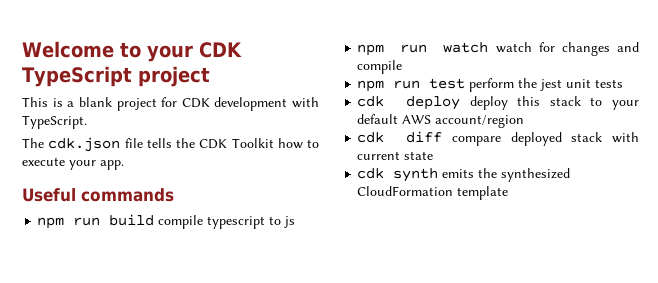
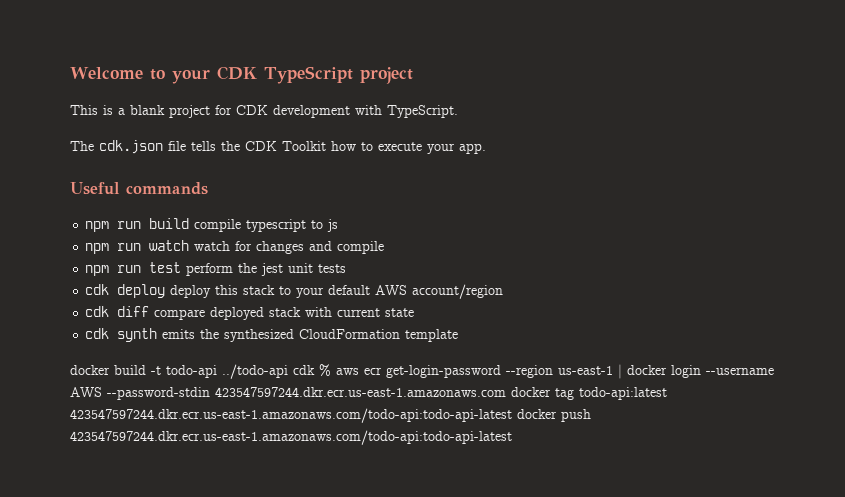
+ docker build -t todo-api ../todo-api cdk % aws ecr get-login-password --region us-east-1 | docker login --username AWS --password-stdin 423547597244.dkr.ecr.us-east-1.amazonaws.com docker tag todo-api:latest 423547597244.dkr.ecr.us-east-1.amazonaws.com/todo-api:todo-api-latest docker push 423547597244.dkr.ecr.us-east-1.amazonaws.com/todo-api:todo-api-latest

